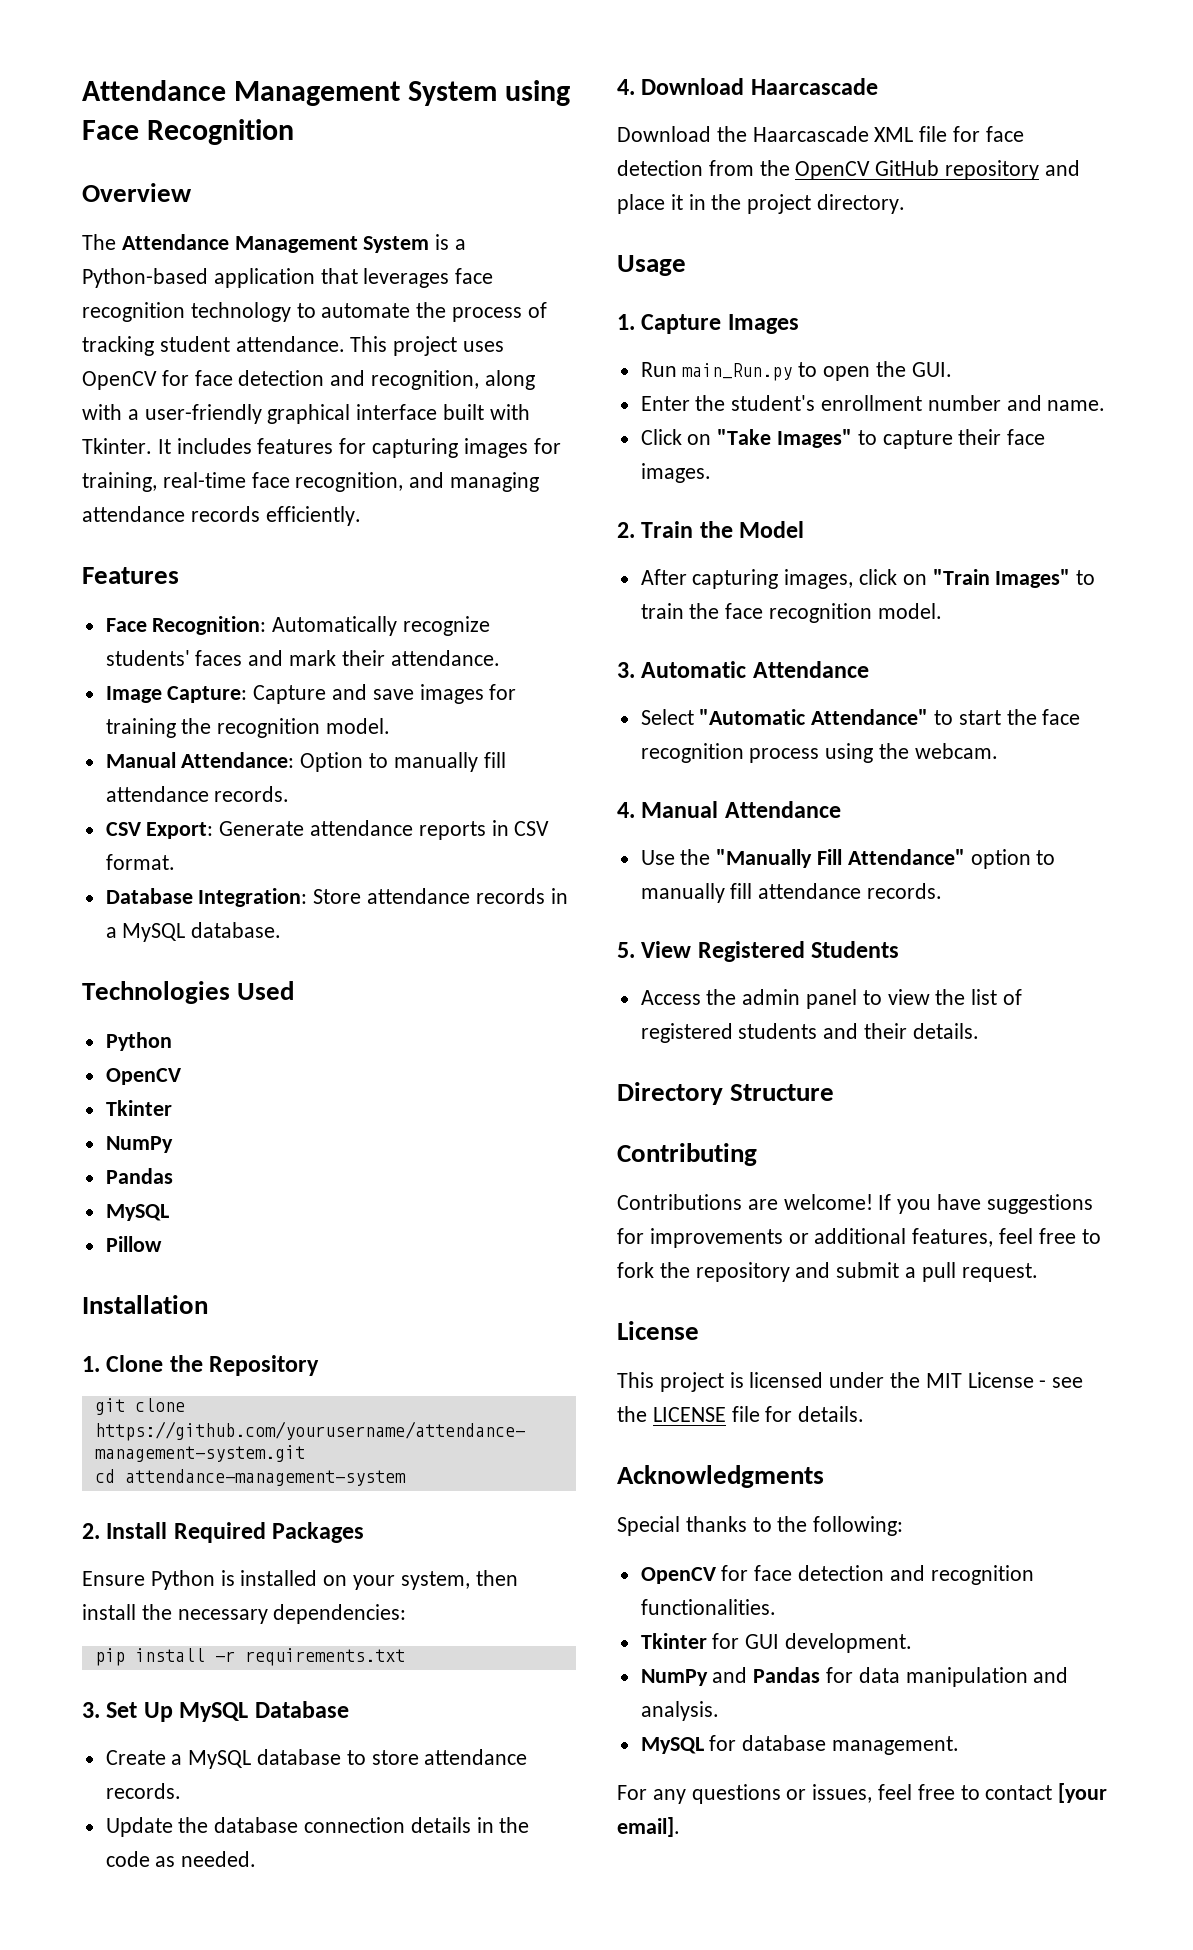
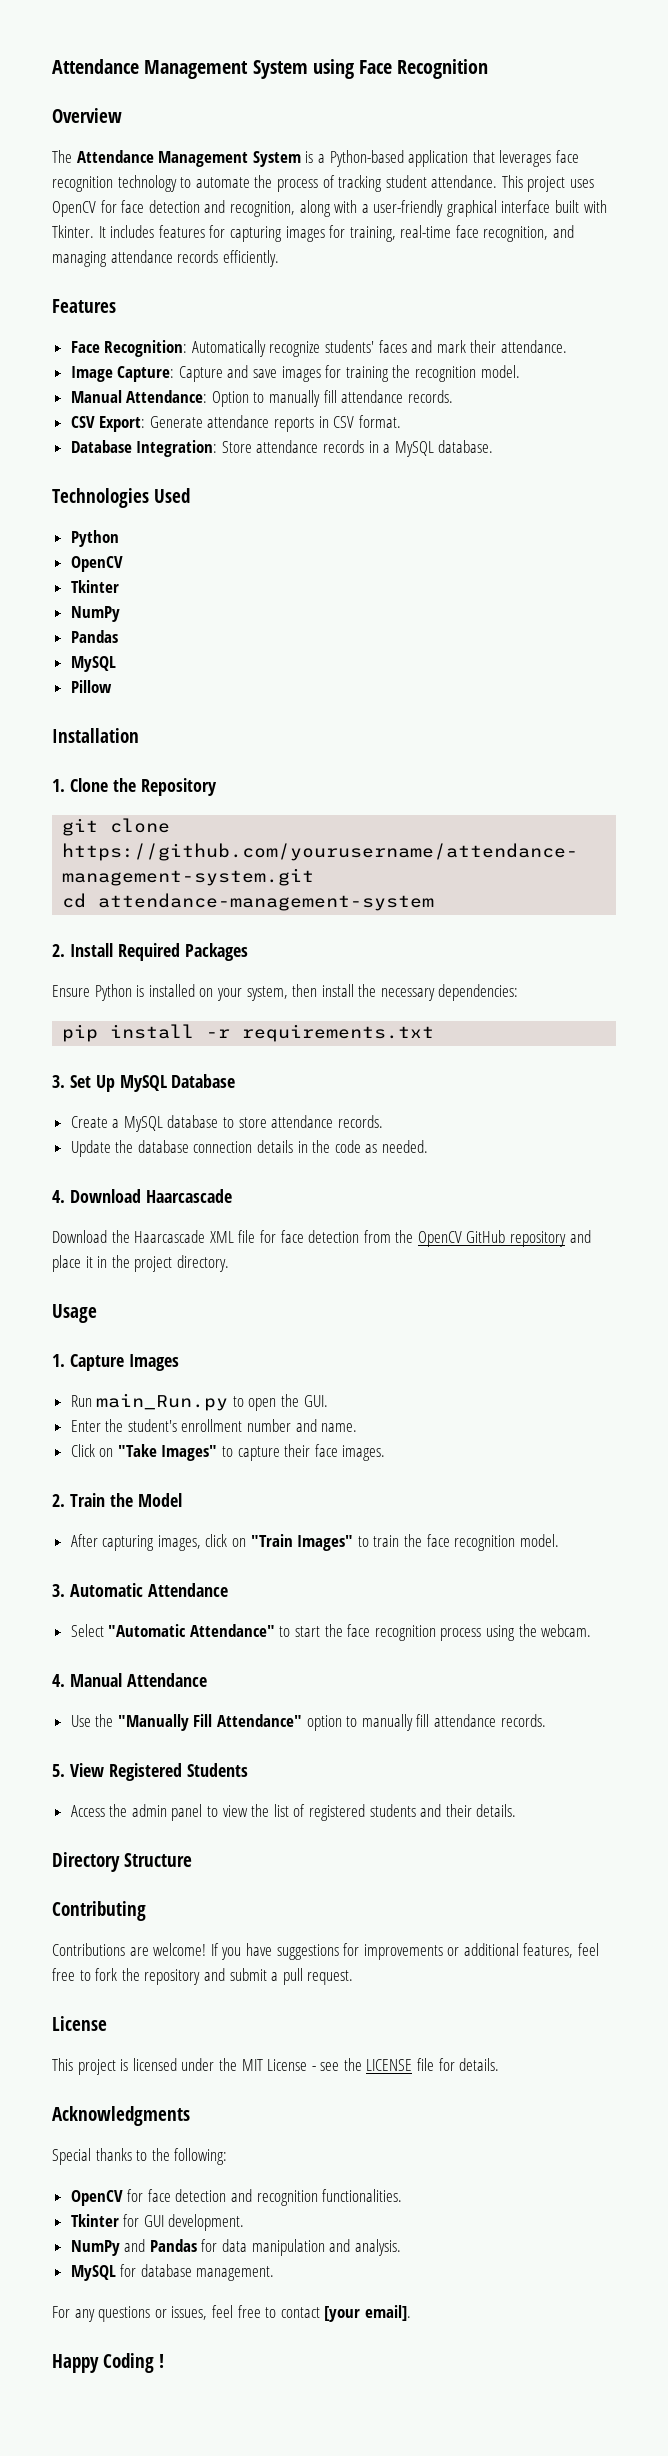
+ Happy Coding !

